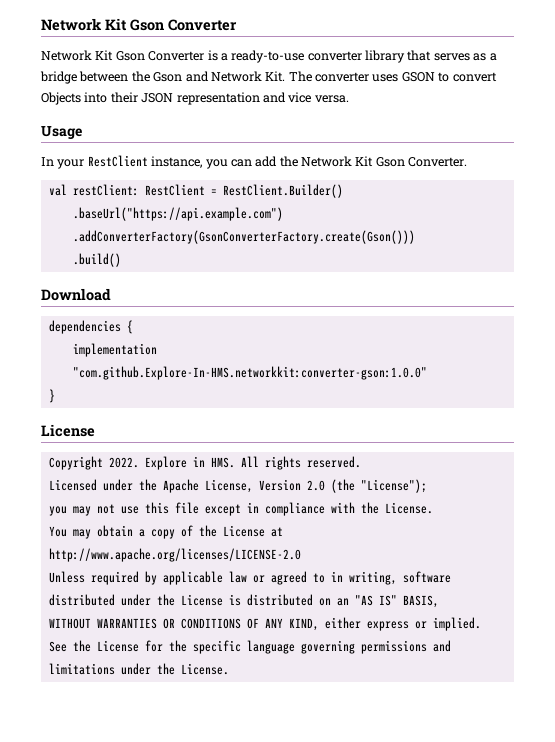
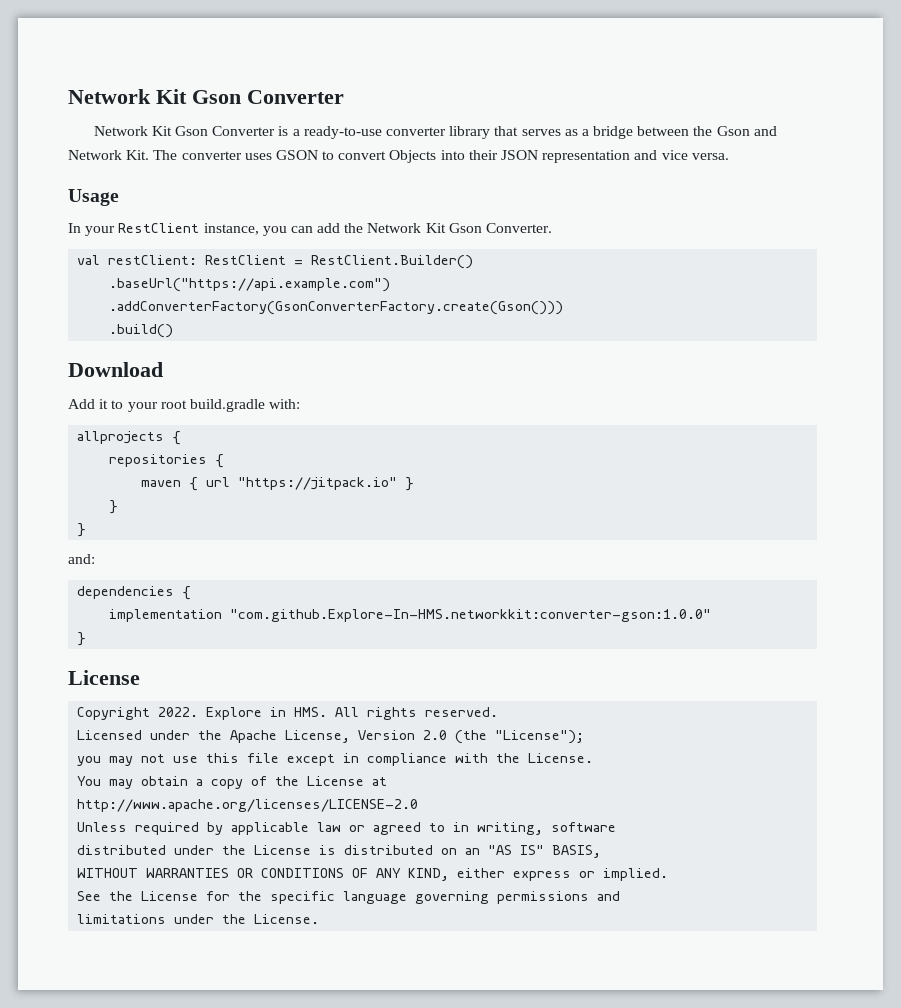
+ Add it to your root build.gradle with:
+ allprojects {
+ repositories {
+ maven { url "https://jitpack.io" }
+ }
+ }
+ and:

